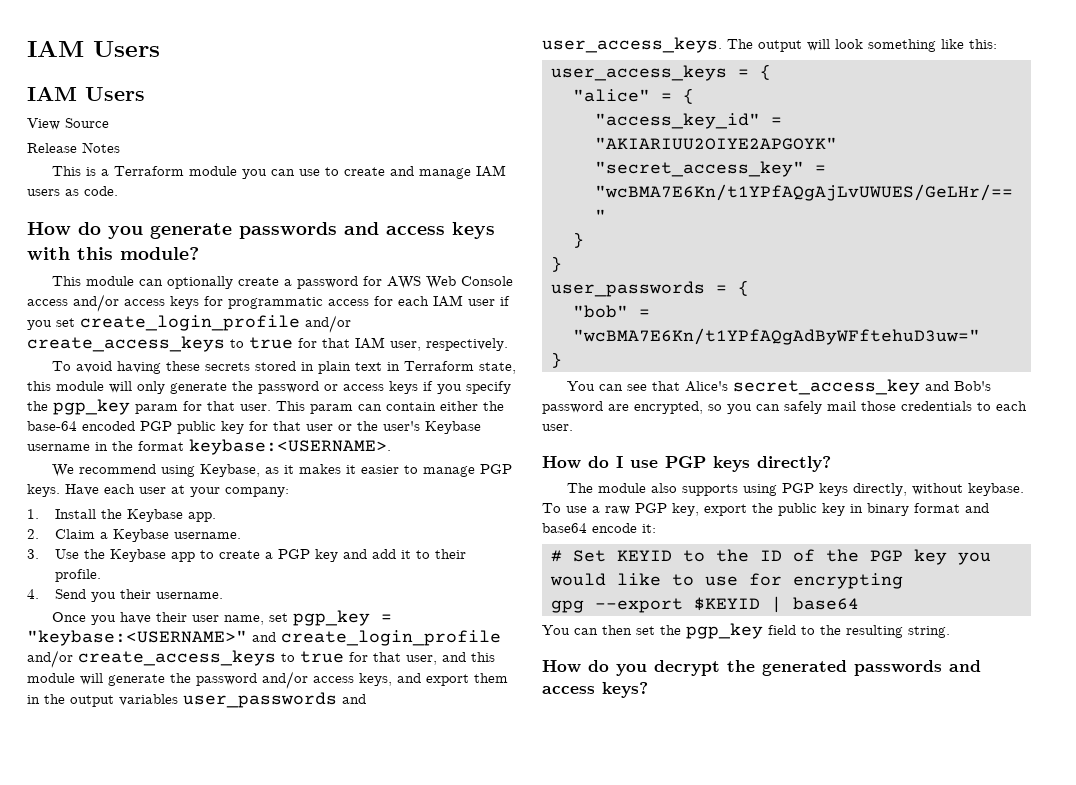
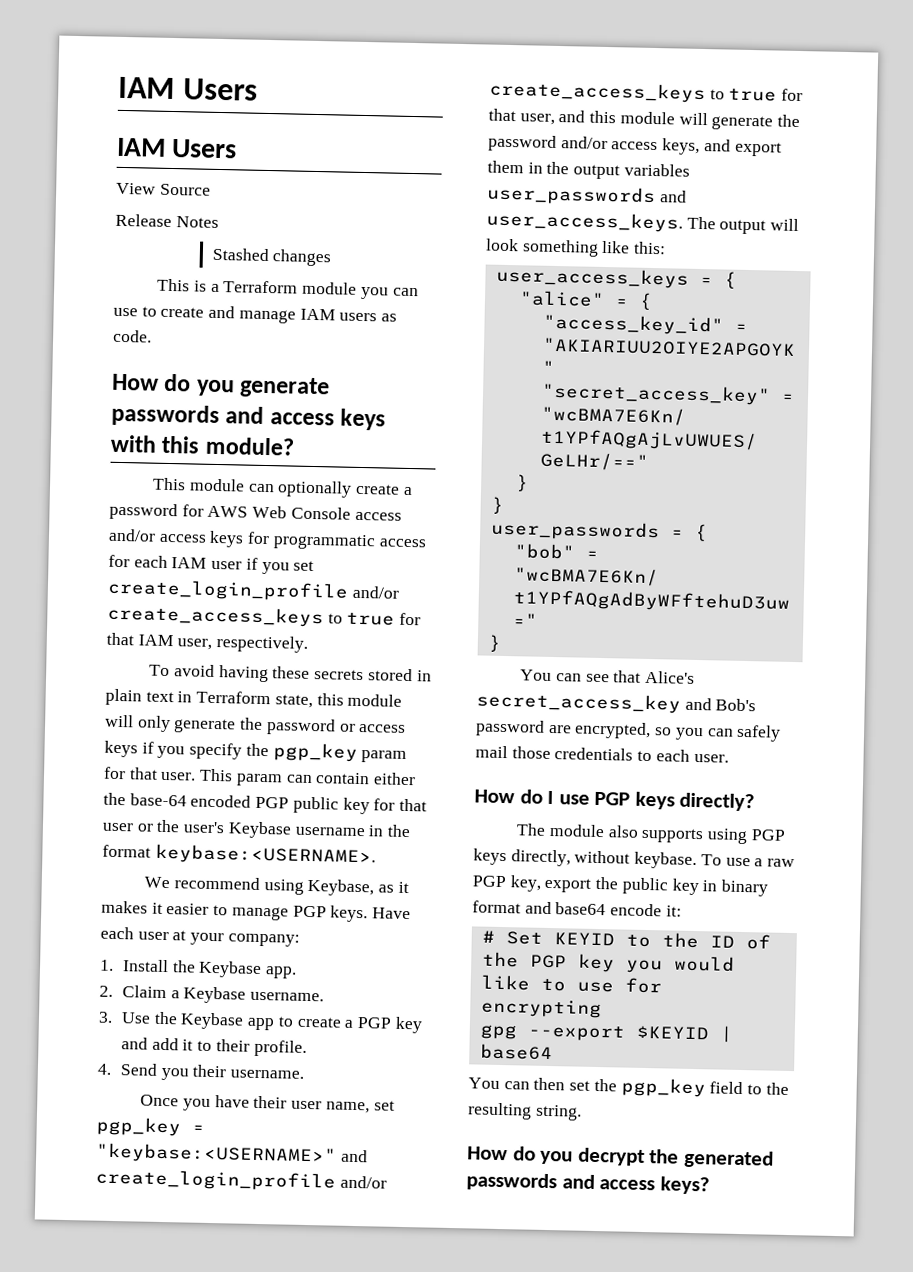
+ Stashed changes

